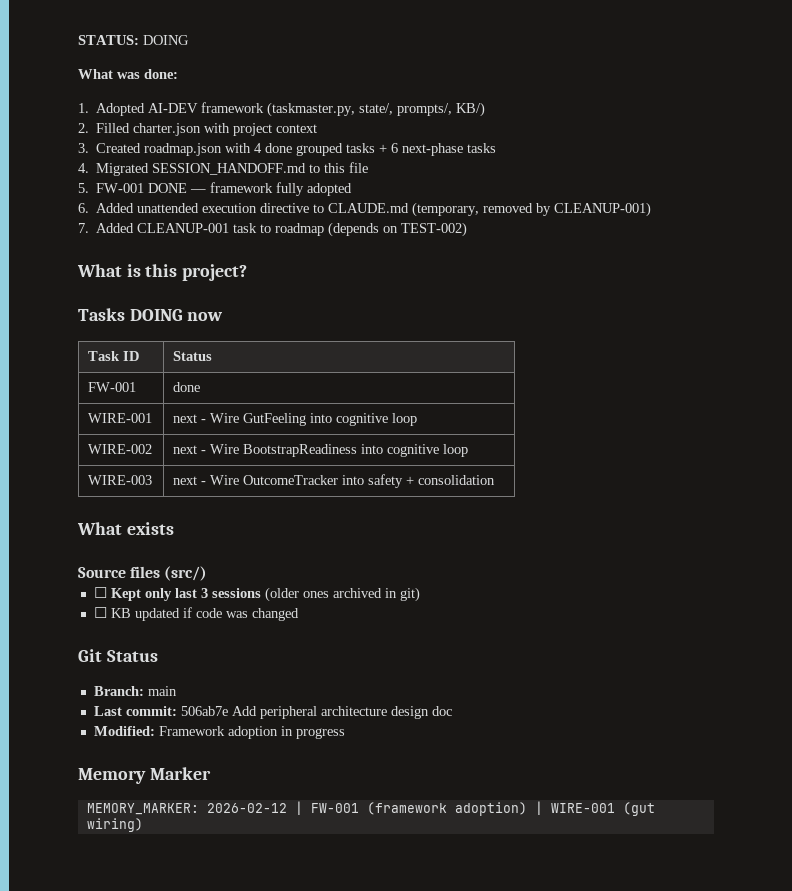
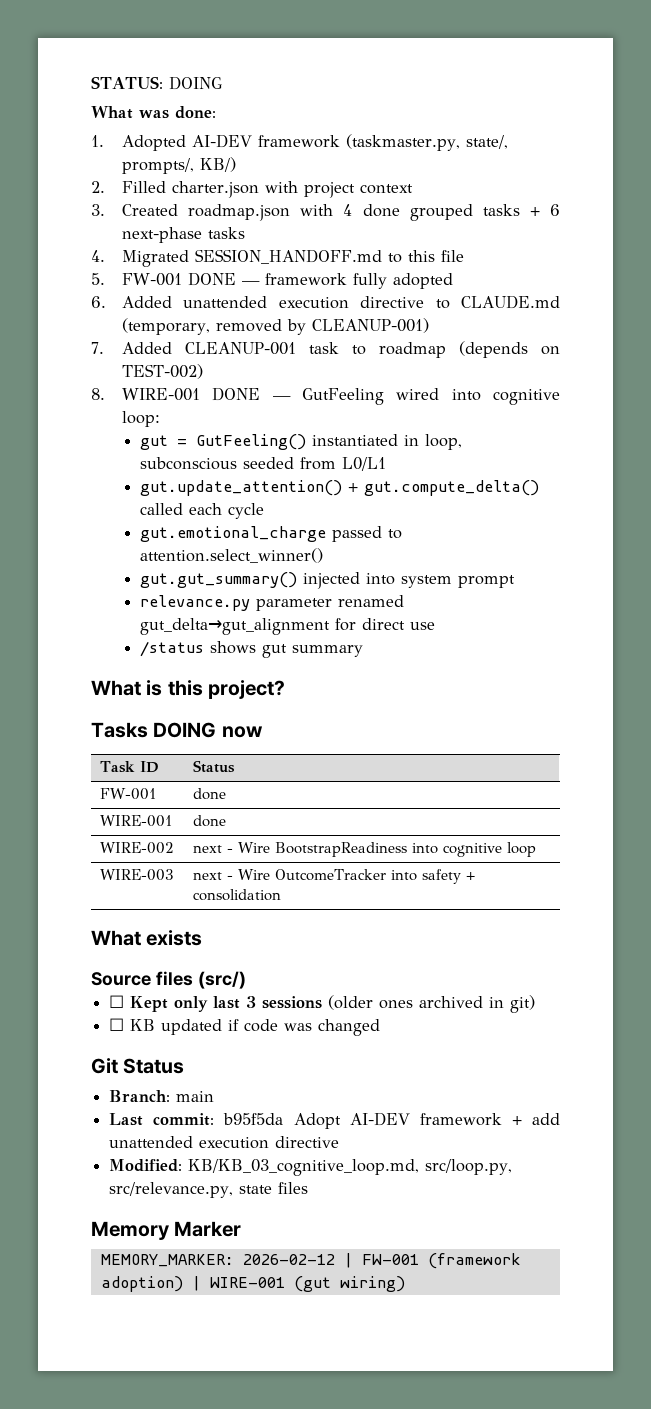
+ 8. WIRE-001 DONE — GutFeeling wired into cognitive loop:
+ gut = GutFeeling() instantiated in loop, subconscious seeded from L0/L1
+ gut.update_attention() + gut.compute_delta() called each cycle
+ gut.emotional_charge passed to attention.select_winner()
+ gut.gut_summary() injected into system prompt
+ relevance.py parameter renamed gut_delta→gut_alignment for direct use
+ /status shows gut summary
- WIRE-001 | next - Wire GutFeeling into cognitive loop
+ WIRE-001 | done
- Last commit: 506ab7e Add peripheral architecture design doc
- Modified: Framework adoption in progress
+ Last commit: b95f5da Adopt AI-DEV framework + add unattended execution directive
+ Modified: KB/KB_03_cognitive_loop.md, src/loop.py, src/relevance.py, state files

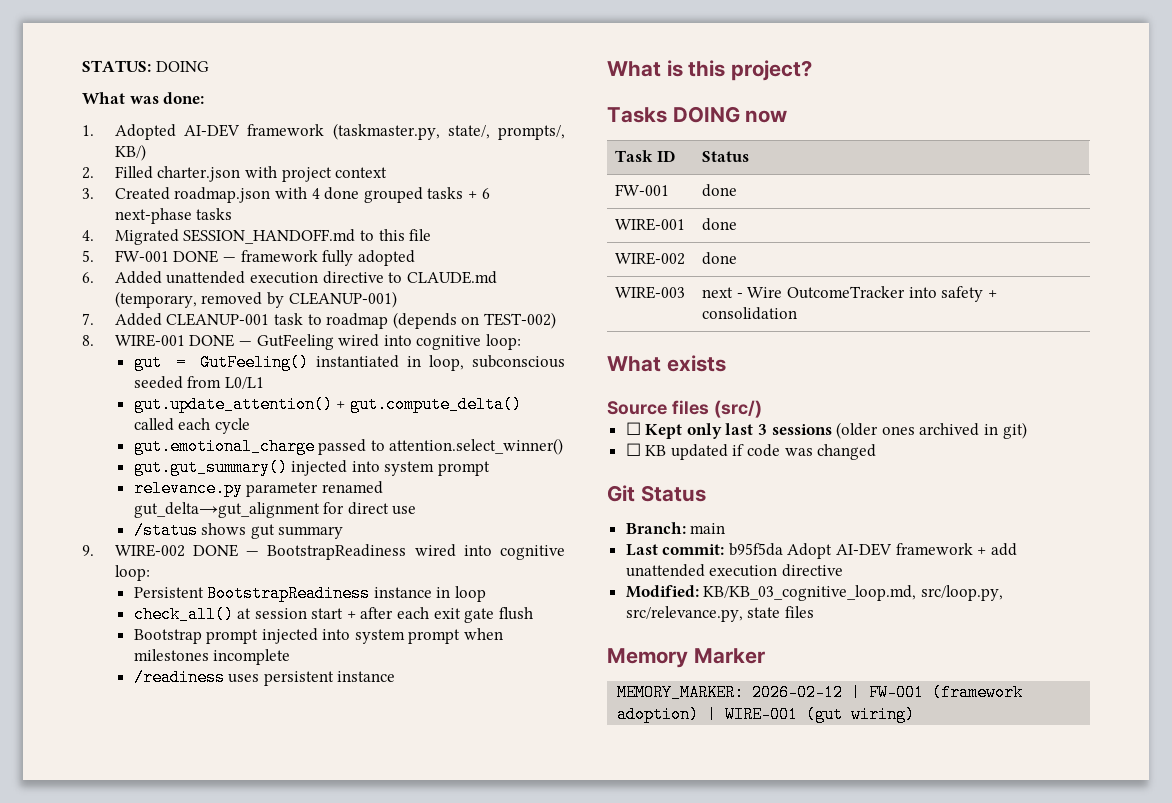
+ 9. WIRE-002 DONE — BootstrapReadiness wired into cognitive loop:
+ Persistent BootstrapReadiness instance in loop
+ check_all() at session start + after each exit gate flush
+ Bootstrap prompt injected into system prompt when milestones incomplete
+ /readiness uses persistent instance
- WIRE-002 | next - Wire BootstrapReadiness into cognitive loop
+ WIRE-002 | done

